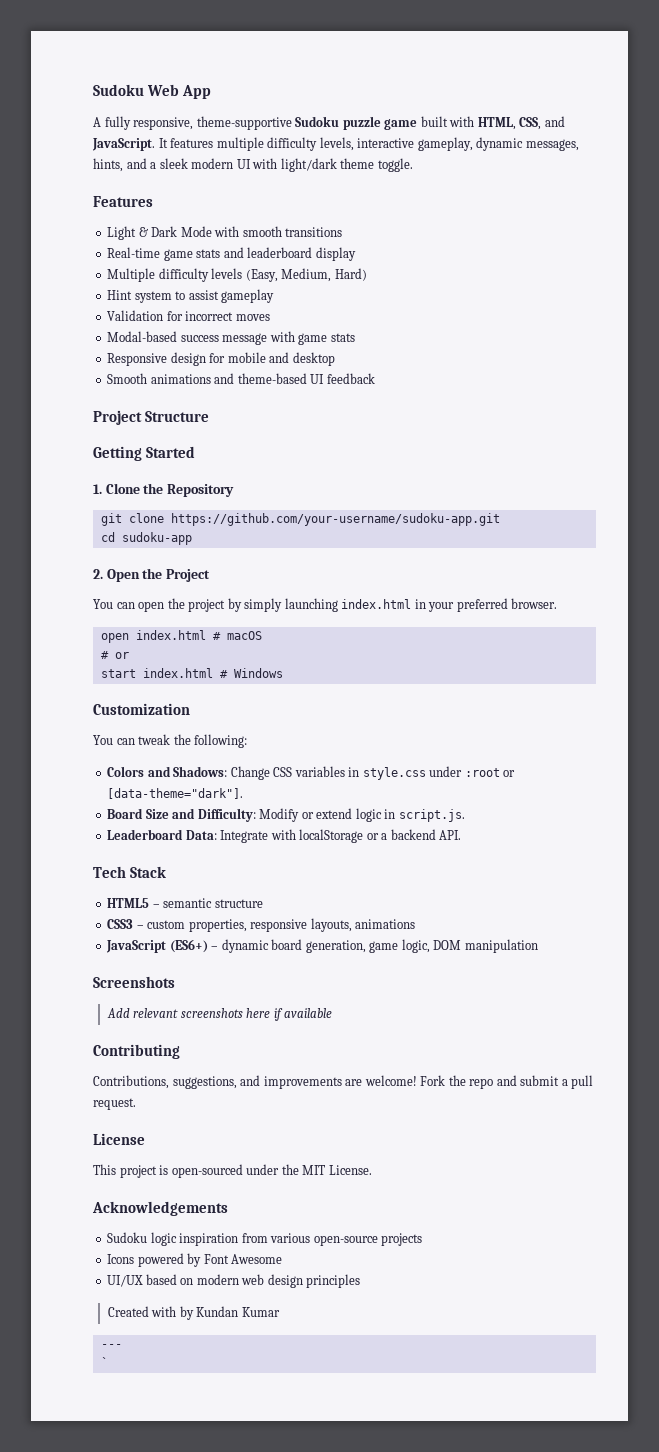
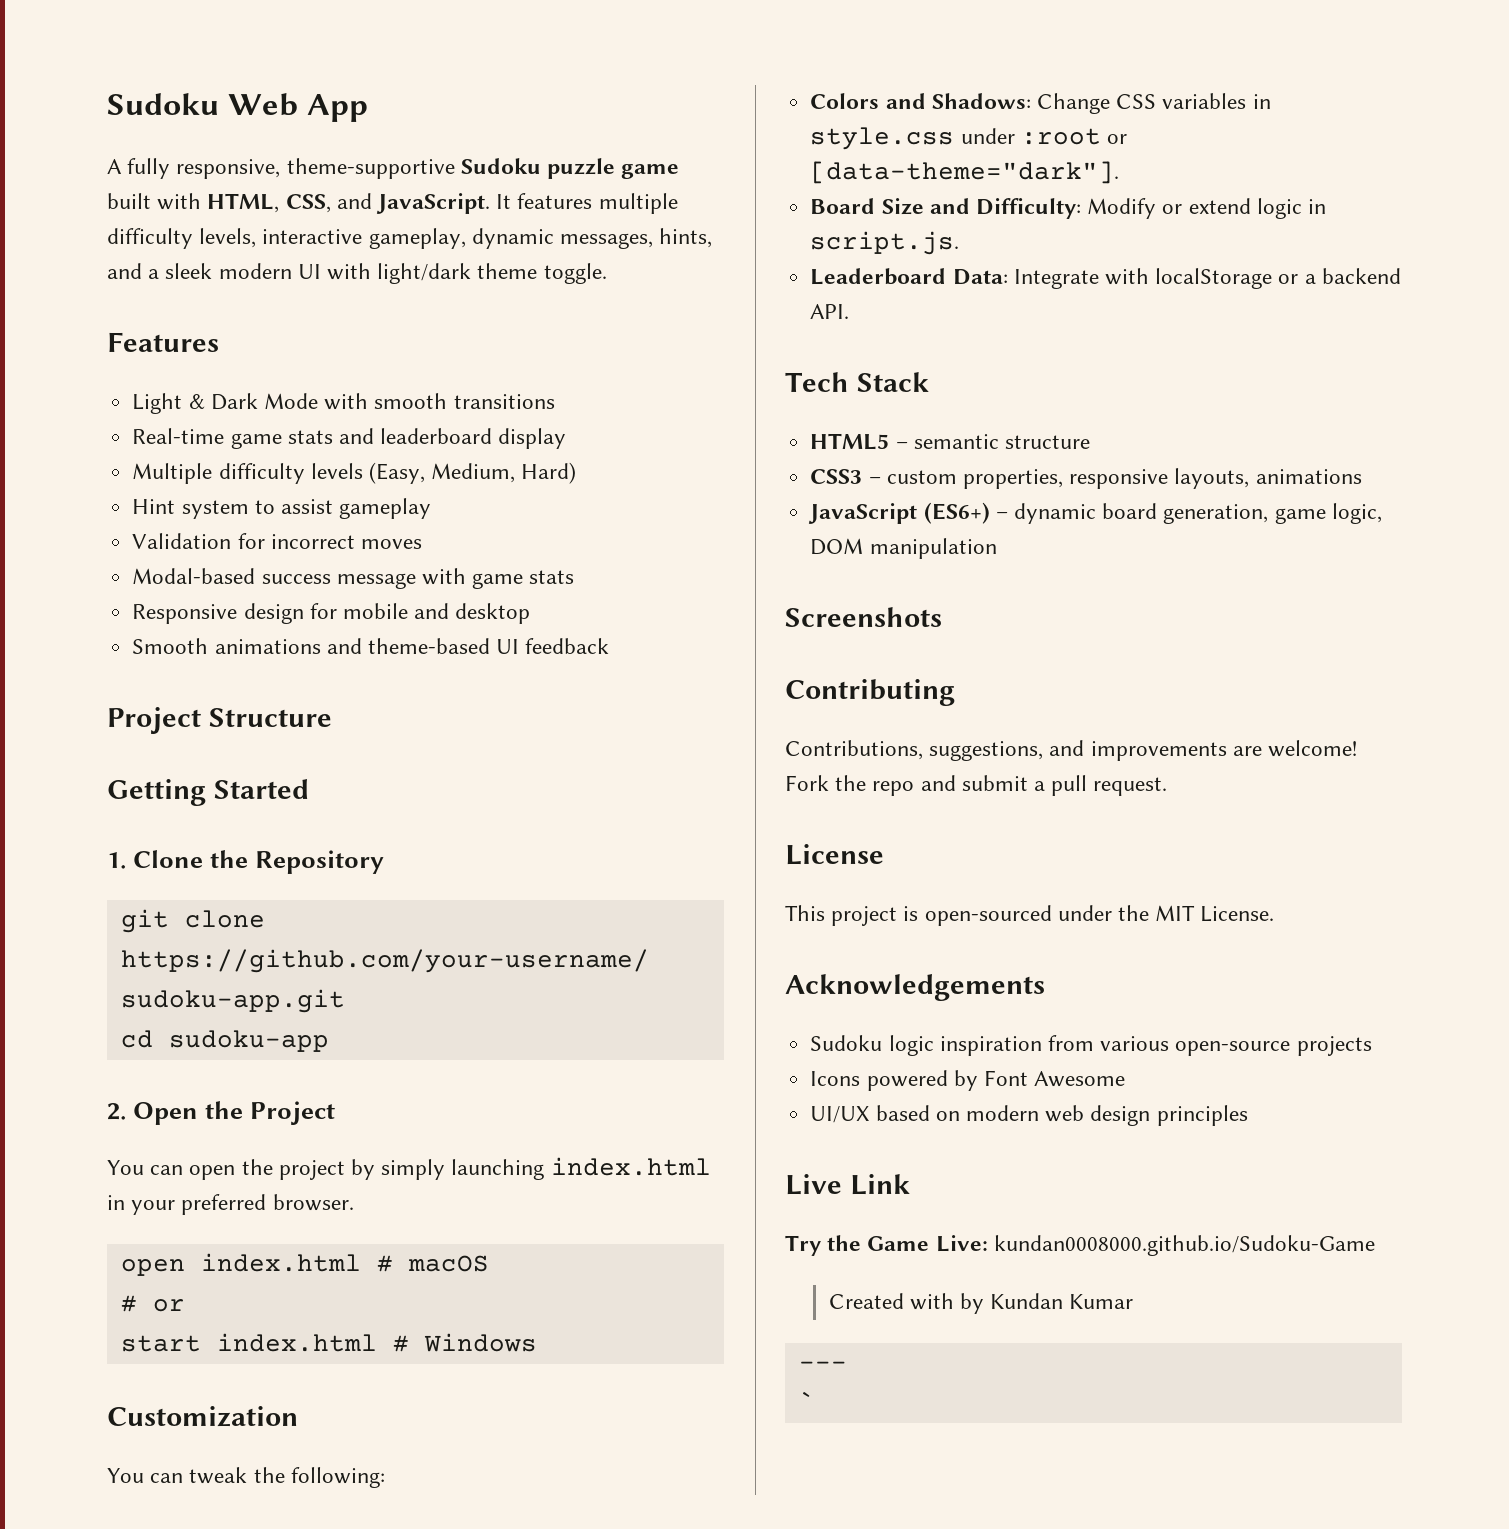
- Add relevant screenshots here if available
+ Live Link
+ Try the Game Live: kundan0008000.github.io/Sudoku-Game

